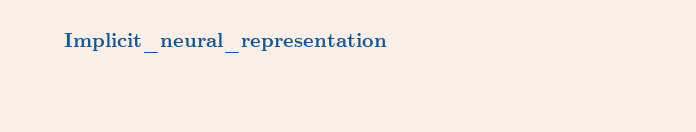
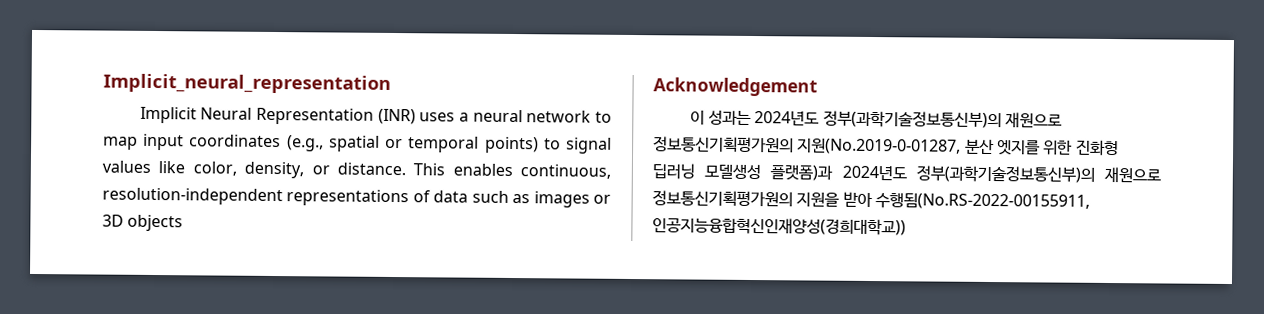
+ Implicit Neural Representation (INR) uses a neural network to map input coordinates (e.g., spatial or temporal points) to signal values like color, density, or distance. This enables continuous, resolution-independent representations of data such as images or 3D objects
+ Acknowledgement
+ 이 성과는 2024년도 정부(과학기술정보통신부)의 재원으로 정보통신기획평가원의 지원(No.2019-0-01287, 분산 엣지를 위한 진화형 딥러닝 모델생성 플랫폼)과 2024년도 정부(과학기술정보통신부)의 재원으로 정보통신기획평가원의 지원을 받아 수행됨(No.RS-2022-00155911, 인공지능융합혁신인재양성(경희대학교))

